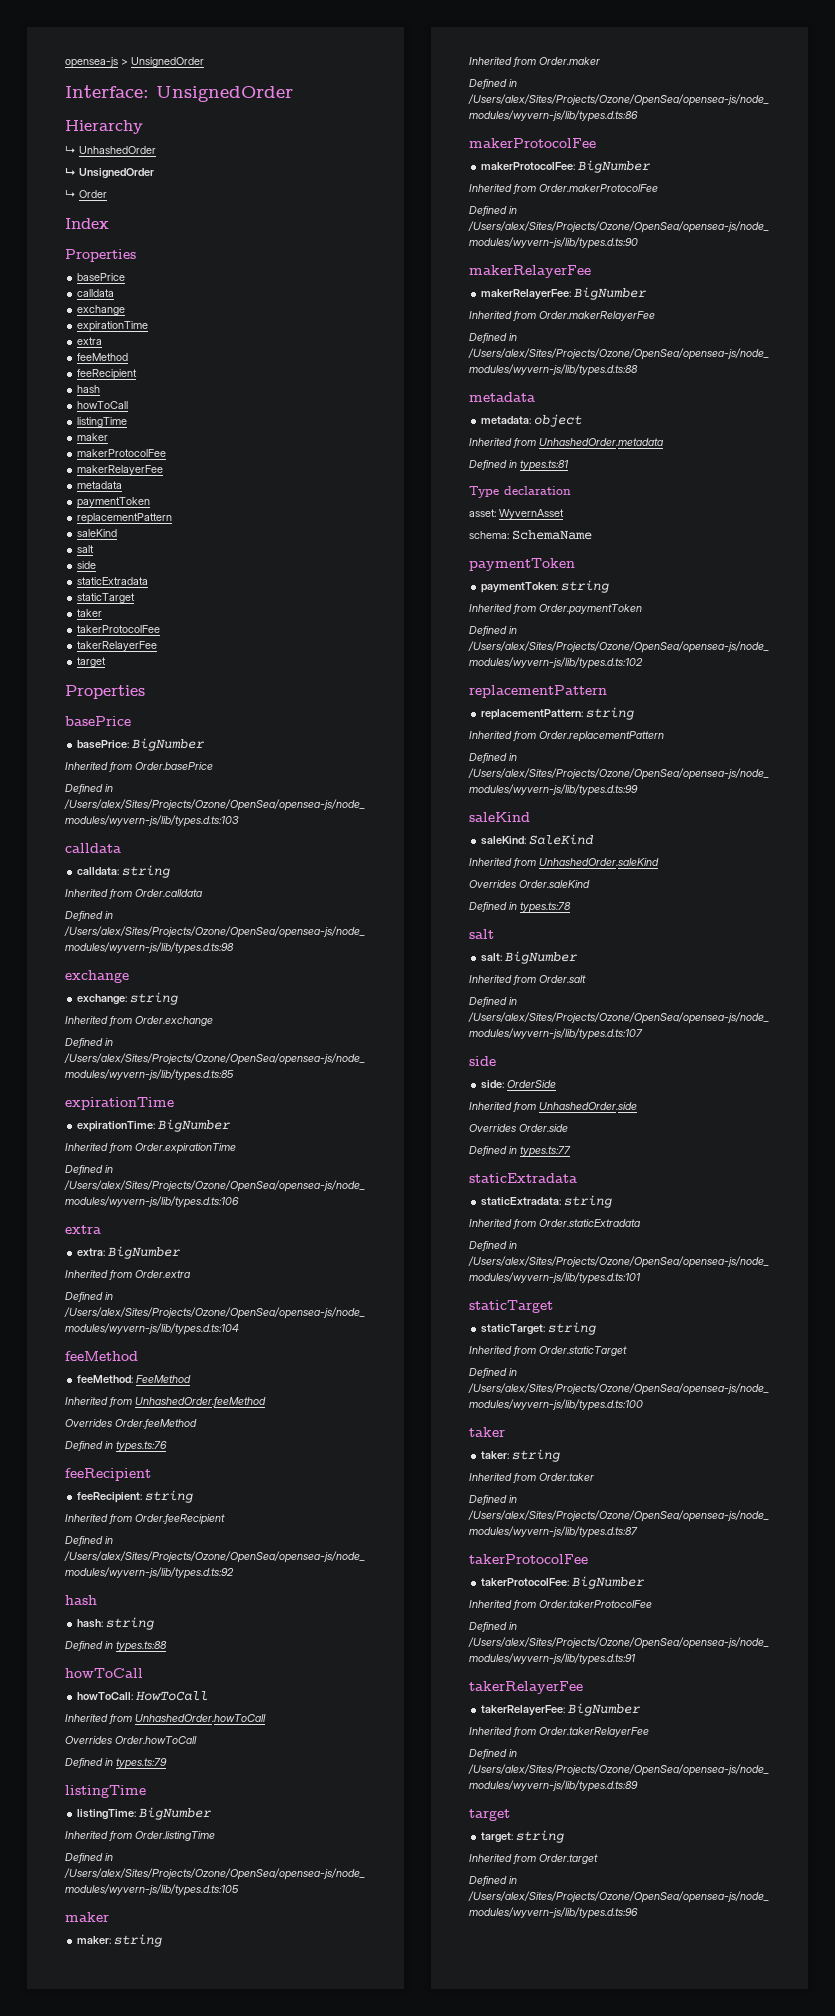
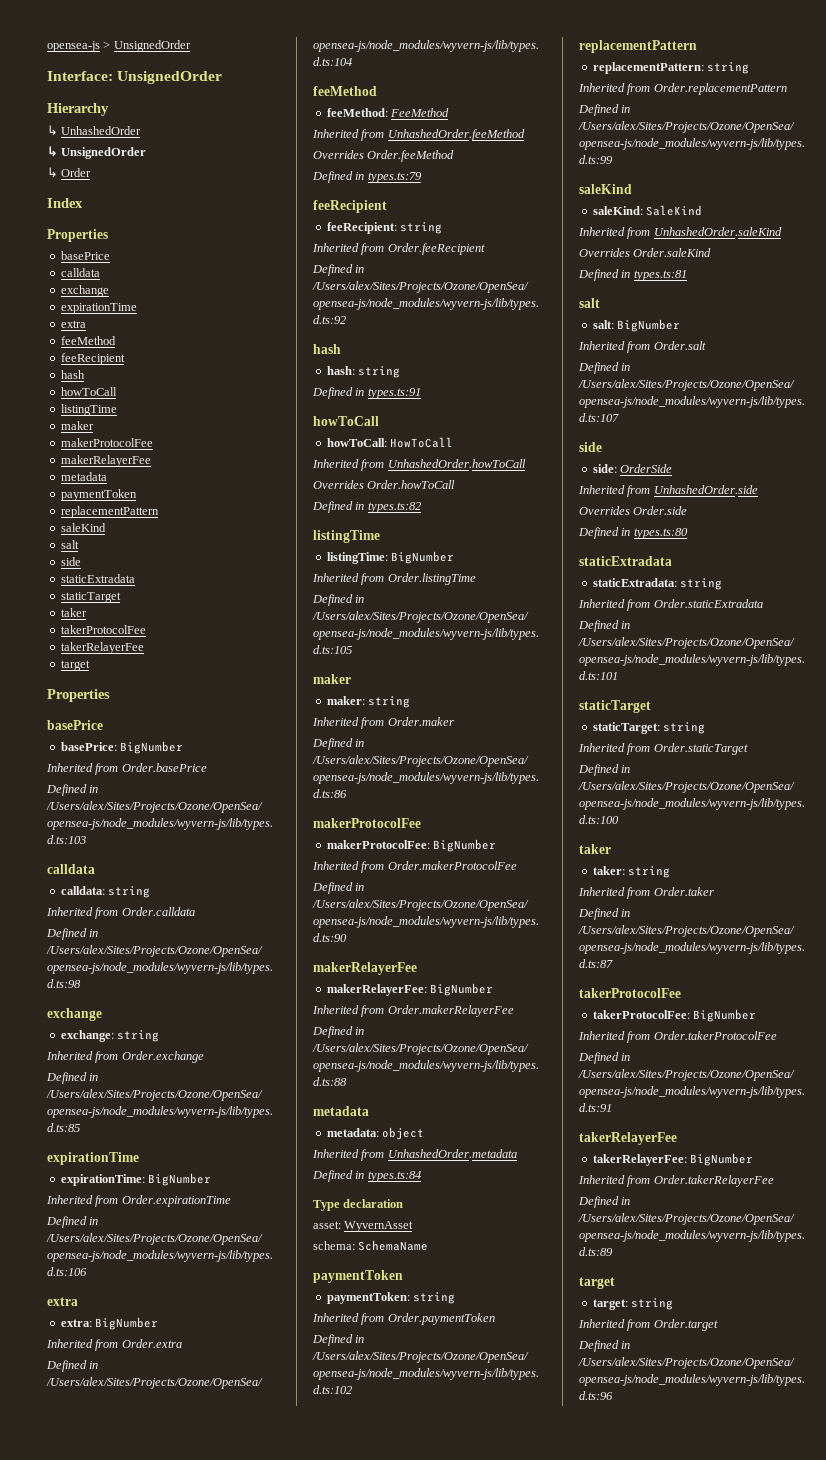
- Defined in types.ts:76
+ Defined in types.ts:79
- Defined in types.ts:88
+ Defined in types.ts:91
- Defined in types.ts:79
+ Defined in types.ts:82
- Defined in types.ts:81
+ Defined in types.ts:84
- Defined in types.ts:78
+ Defined in types.ts:81
- Defined in types.ts:77
+ Defined in types.ts:80

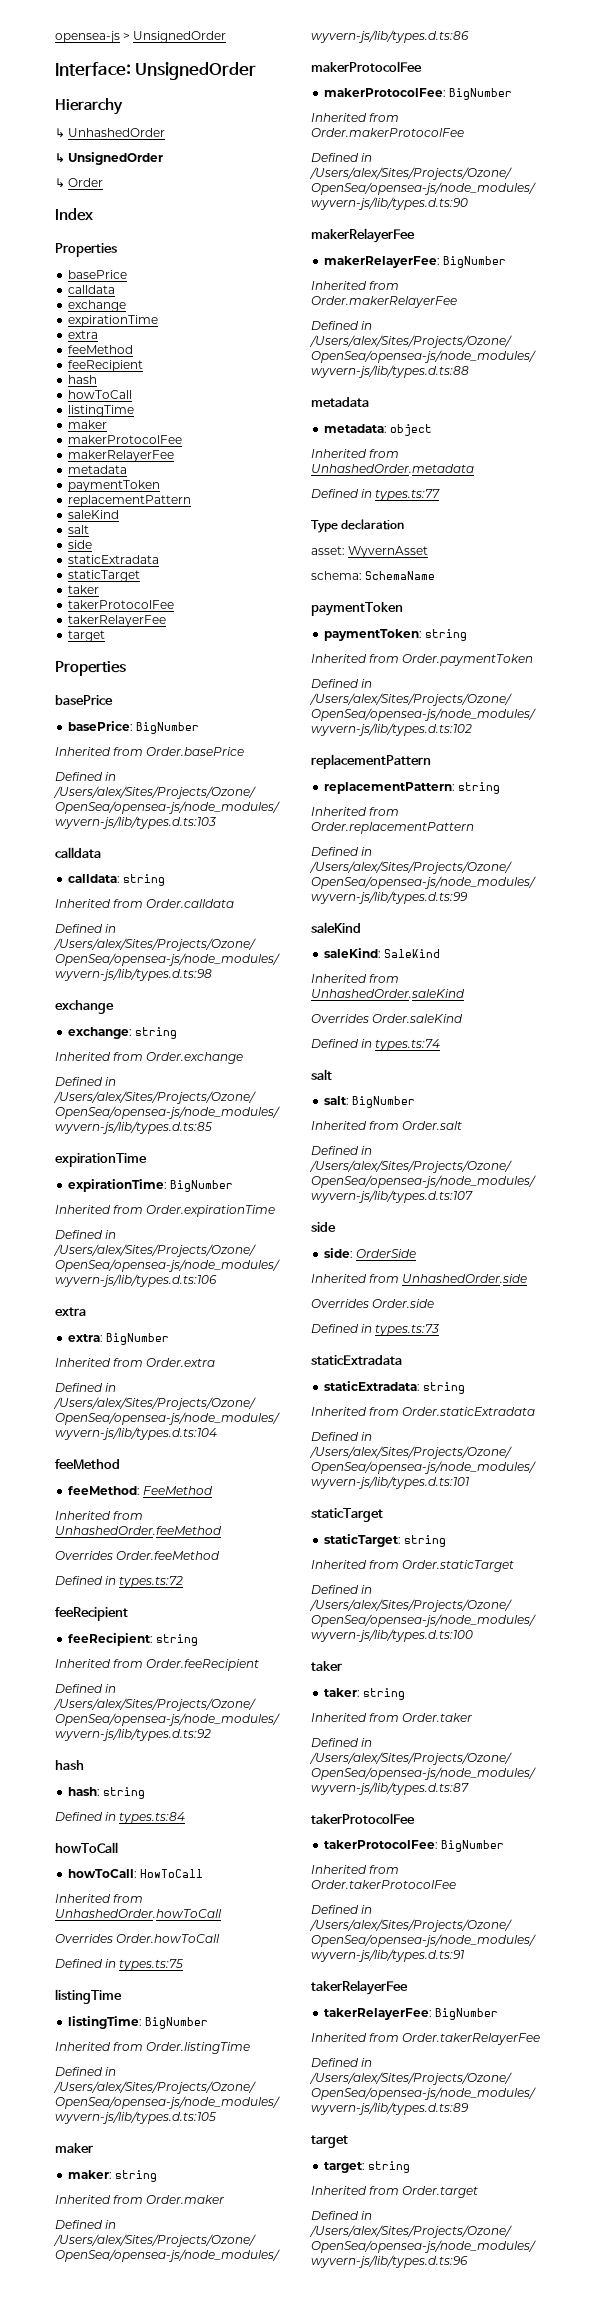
- Defined in types.ts:79
+ Defined in types.ts:72
- Defined in types.ts:91
+ Defined in types.ts:84
- Defined in types.ts:82
+ Defined in types.ts:75
- Defined in types.ts:84
+ Defined in types.ts:77
- Defined in types.ts:81
+ Defined in types.ts:74
- Defined in types.ts:80
+ Defined in types.ts:73

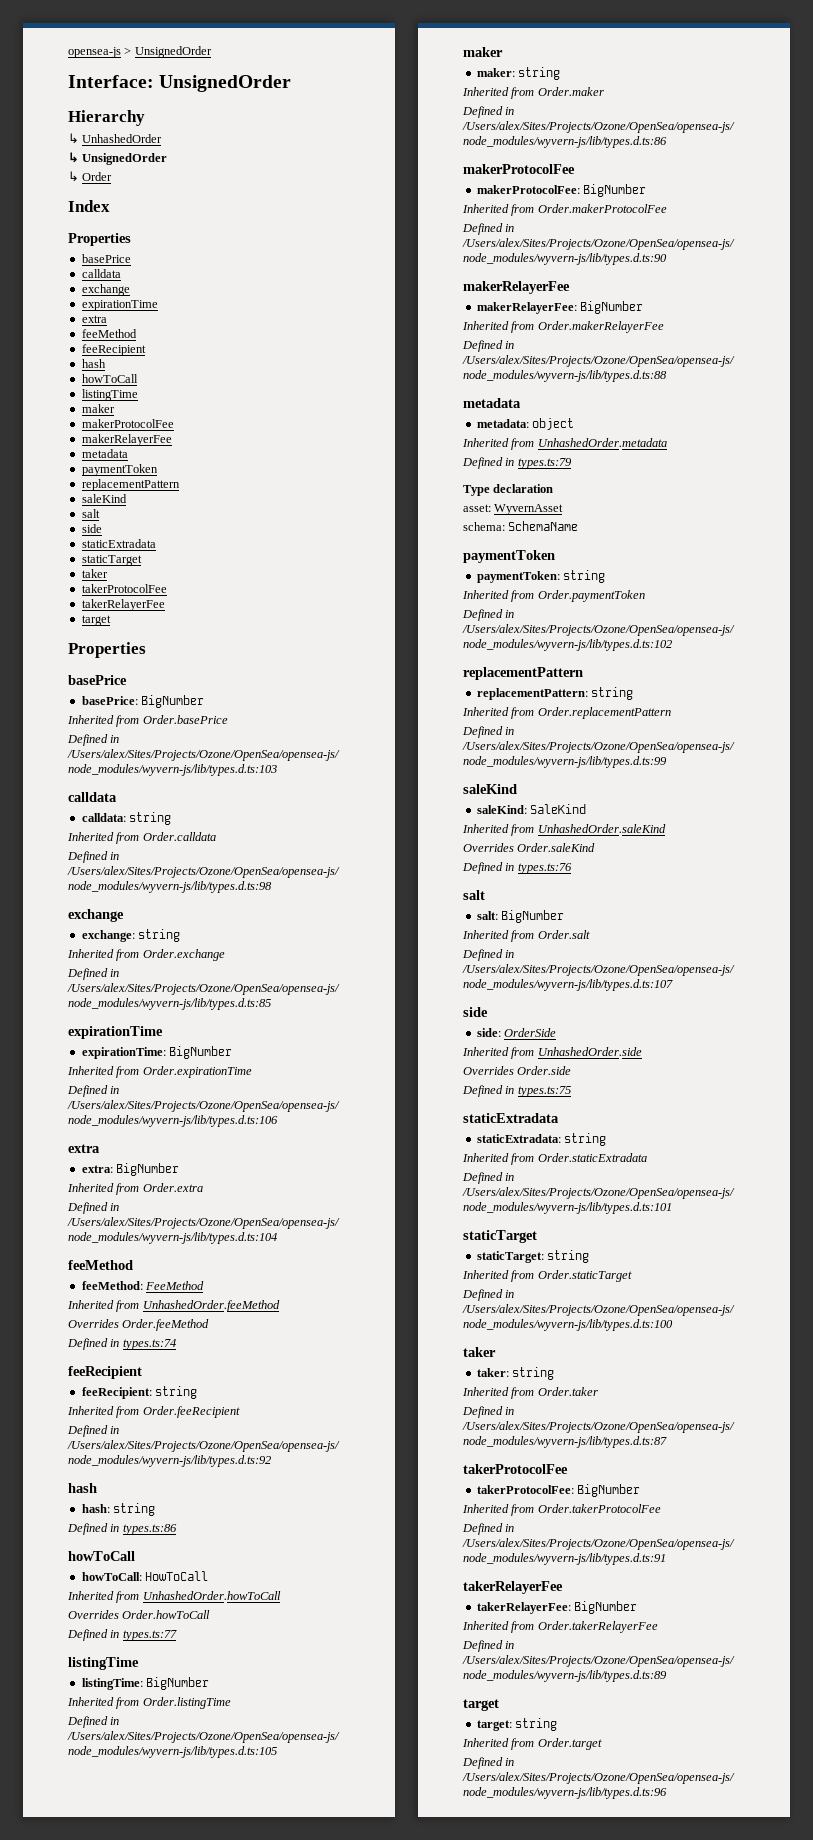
- Defined in types.ts:72
+ Defined in types.ts:74
- Defined in types.ts:84
+ Defined in types.ts:86
- Defined in types.ts:75
+ Defined in types.ts:77
- Defined in types.ts:77
+ Defined in types.ts:79
- Defined in types.ts:74
+ Defined in types.ts:76
- Defined in types.ts:73
+ Defined in types.ts:75

